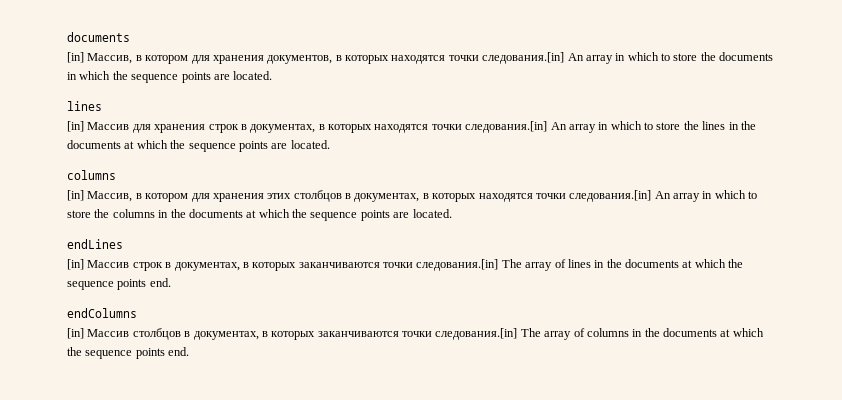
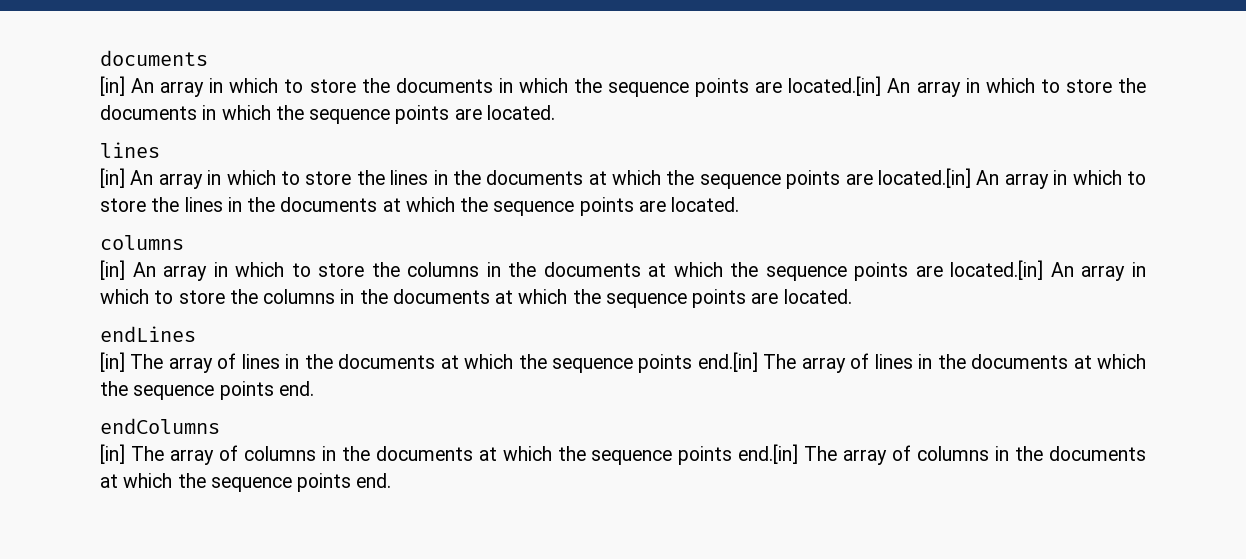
- [in] Массив, в котором для хранения документов, в которых находятся точки следования.[in] An array in which to store the documents in which the sequence points are located.
+ [in] An array in which to store the documents in which the sequence points are located.[in] An array in which to store the documents in which the sequence points are located.
- [in] Массив для хранения строк в документах, в которых находятся точки следования.[in] An array in which to store the lines in the documents at which the sequence points are located.
+ [in] An array in which to store the lines in the documents at which the sequence points are located.[in] An array in which to store the lines in the documents at which the sequence points are located.
- [in] Массив, в котором для хранения этих столбцов в документах, в которых находятся точки следования.[in] An array in which to store the columns in the documents at which the sequence points are located.
+ [in] An array in which to store the columns in the documents at which the sequence points are located.[in] An array in which to store the columns in the documents at which the sequence points are located.
- [in] Массив строк в документах, в которых заканчиваются точки следования.[in] The array of lines in the documents at which the sequence points end.
+ [in] The array of lines in the documents at which the sequence points end.[in] The array of lines in the documents at which the sequence points end.
- [in] Массив столбцов в документах, в которых заканчиваются точки следования.[in] The array of columns in the documents at which the sequence points end.
+ [in] The array of columns in the documents at which the sequence points end.[in] The array of columns in the documents at which the sequence points end.

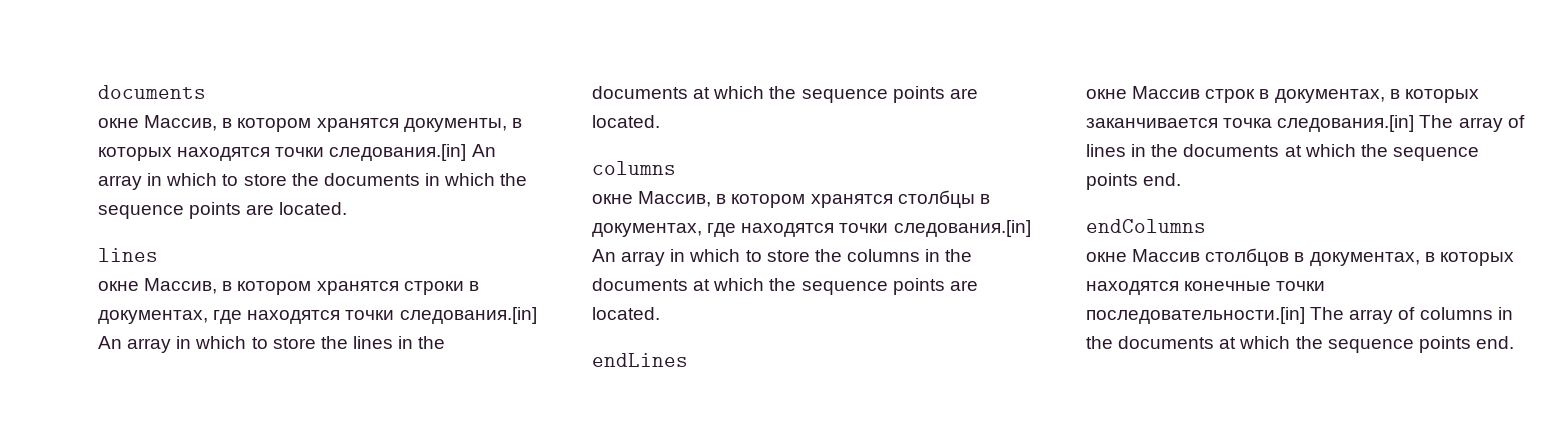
- [in] An array in which to store the documents in which the sequence points are located.[in] An array in which to store the documents in which the sequence points are located.
+ окне Массив, в котором хранятся документы, в которых находятся точки следования.[in] An array in which to store the documents in which the sequence points are located.
- [in] An array in which to store the lines in the documents at which the sequence points are located.[in] An array in which to store the lines in the documents at which the sequence points are located.
+ окне Массив, в котором хранятся строки в документах, где находятся точки следования.[in] An array in which to store the lines in the documents at which the sequence points are located.
- [in] An array in which to store the columns in the documents at which the sequence points are located.[in] An array in which to store the columns in the documents at which the sequence points are located.
+ окне Массив, в котором хранятся столбцы в документах, где находятся точки следования.[in] An array in which to store the columns in the documents at which the sequence points are located.
- [in] The array of lines in the documents at which the sequence points end.[in] The array of lines in the documents at which the sequence points end.
+ окне Массив строк в документах, в которых заканчивается точка следования.[in] The array of lines in the documents at which the sequence points end.
- [in] The array of columns in the documents at which the sequence points end.[in] The array of columns in the documents at which the sequence points end.
+ окне Массив столбцов в документах, в которых находятся конечные точки последовательности.[in] The array of columns in the documents at which the sequence points end.

